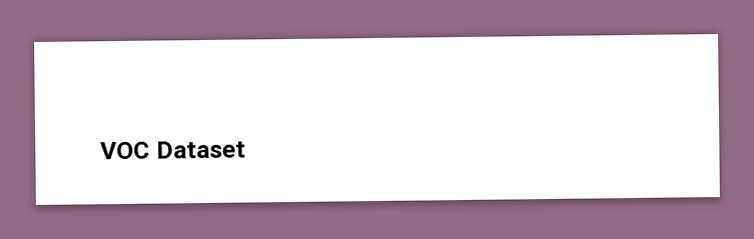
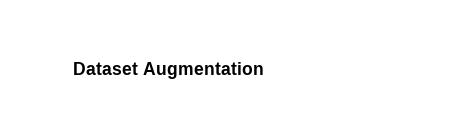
- VOC Dataset
+ Dataset Augmentation

